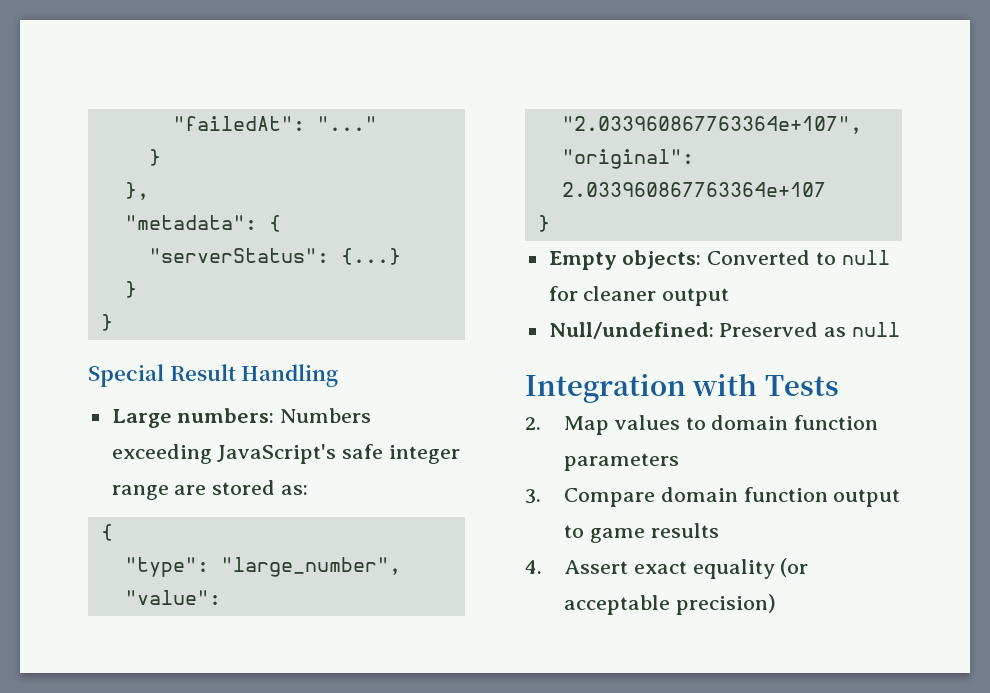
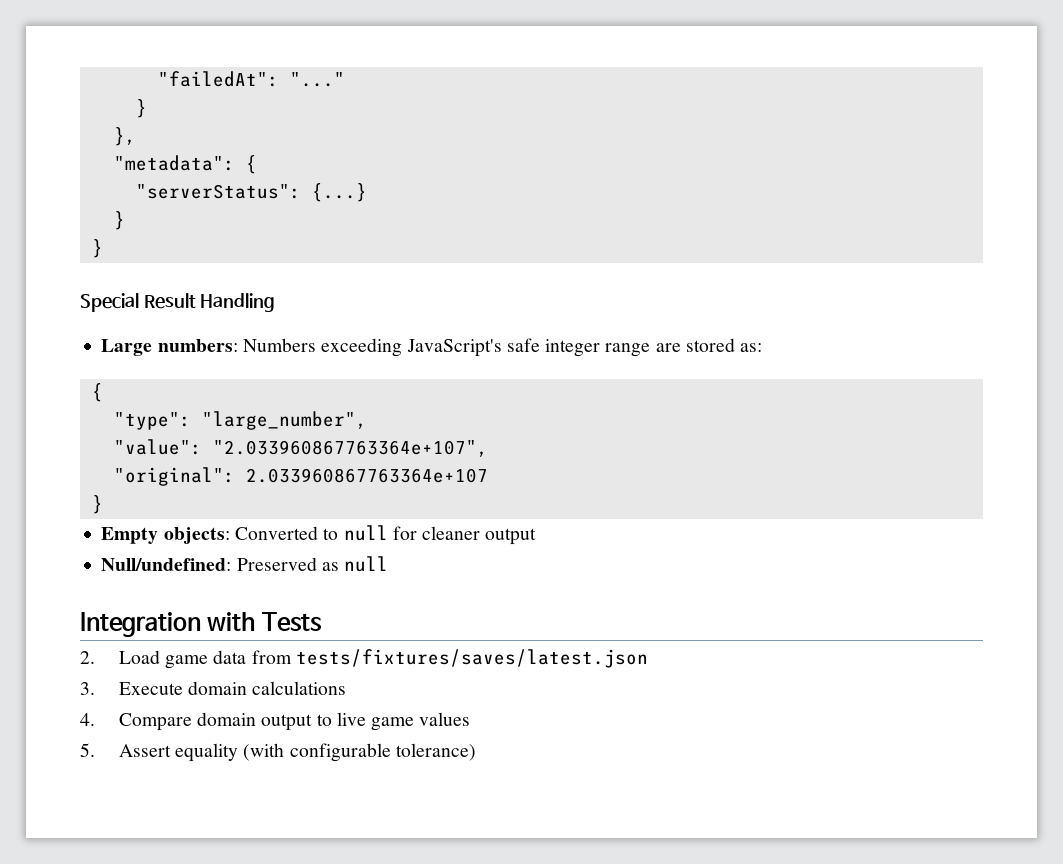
- 2. Map values to domain function parameters
- 3. Compare domain function output to game results
- 4. Assert exact equality (or acceptable precision)
+ 2. Load game data from tests/fixtures/saves/latest.json
+ 3. Execute domain calculations
+ 4. Compare domain output to live game values
+ 5. Assert equality (with configurable tolerance)

